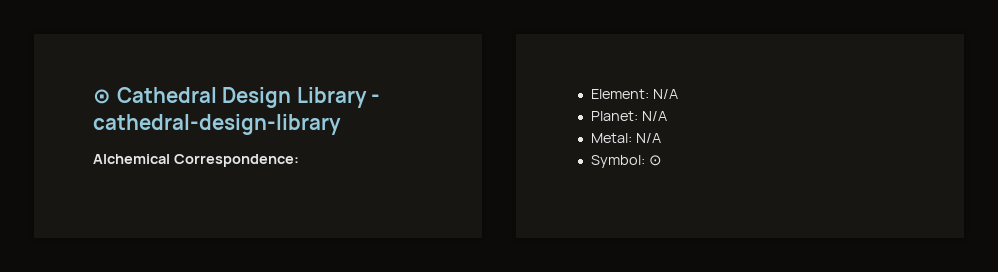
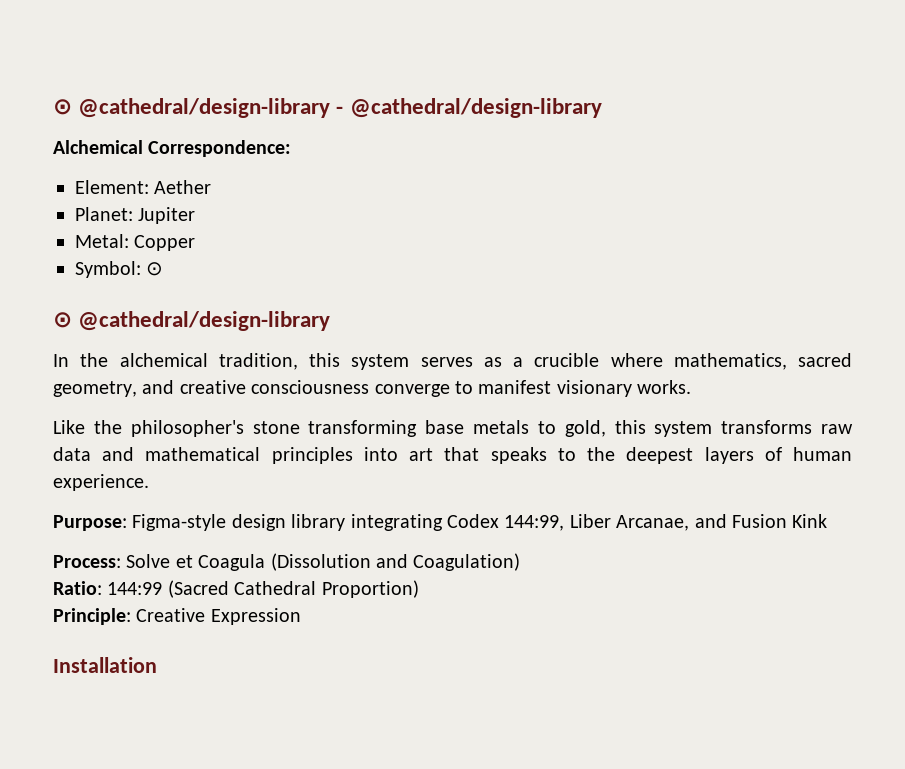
- ⊙ Cathedral Design Library - cathedral-design-library
+ ⊙ @cathedral/design-library - @cathedral/design-library
- Element: N/A
+ Element: Aether
- Planet: N/A
+ Planet: Jupiter
- Metal: N/A
+ Metal: Copper
  Symbol: ⊙
+ ⊙ @cathedral/design-library
+ In the alchemical tradition, this system serves as a crucible where mathematics, sacred geometry, and creative consciousness converge to manifest visionary works.
+ Like the philosopher's stone transforming base metals to gold, this system transforms raw data and mathematical principles into art that speaks to the deepest layers of human experience.
+ Purpose: Figma-style design library integrating Codex 144:99, Liber Arcanae, and Fusion Kink
+ Process: Solve et Coagula (Dissolution and Coagulation)
+ Ratio: 144:99 (Sacred Cathedral Proportion)
+ Principle: Creative Expression
+ Installation

